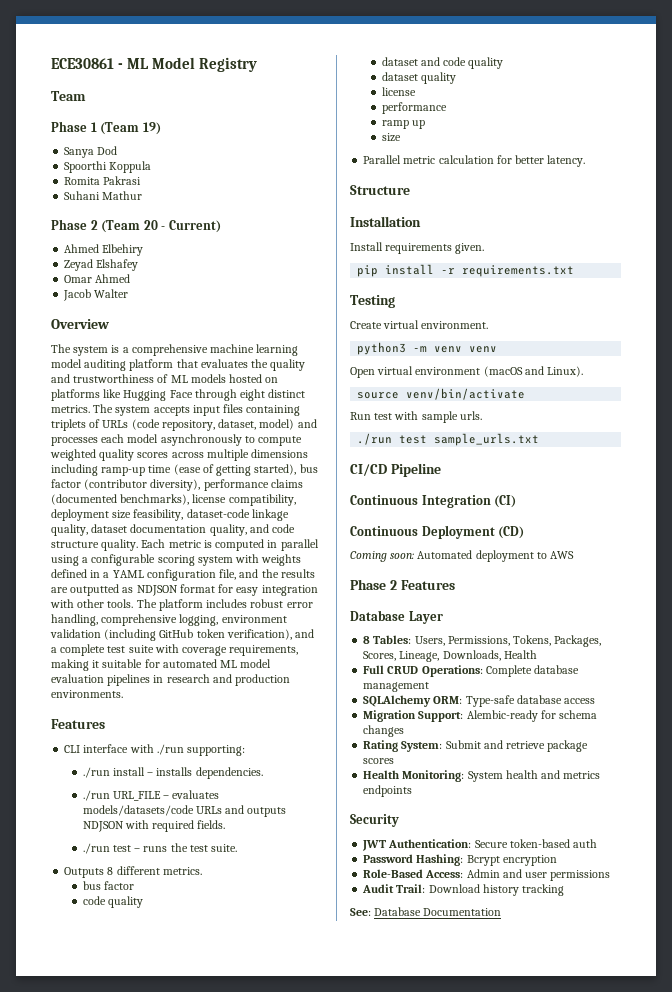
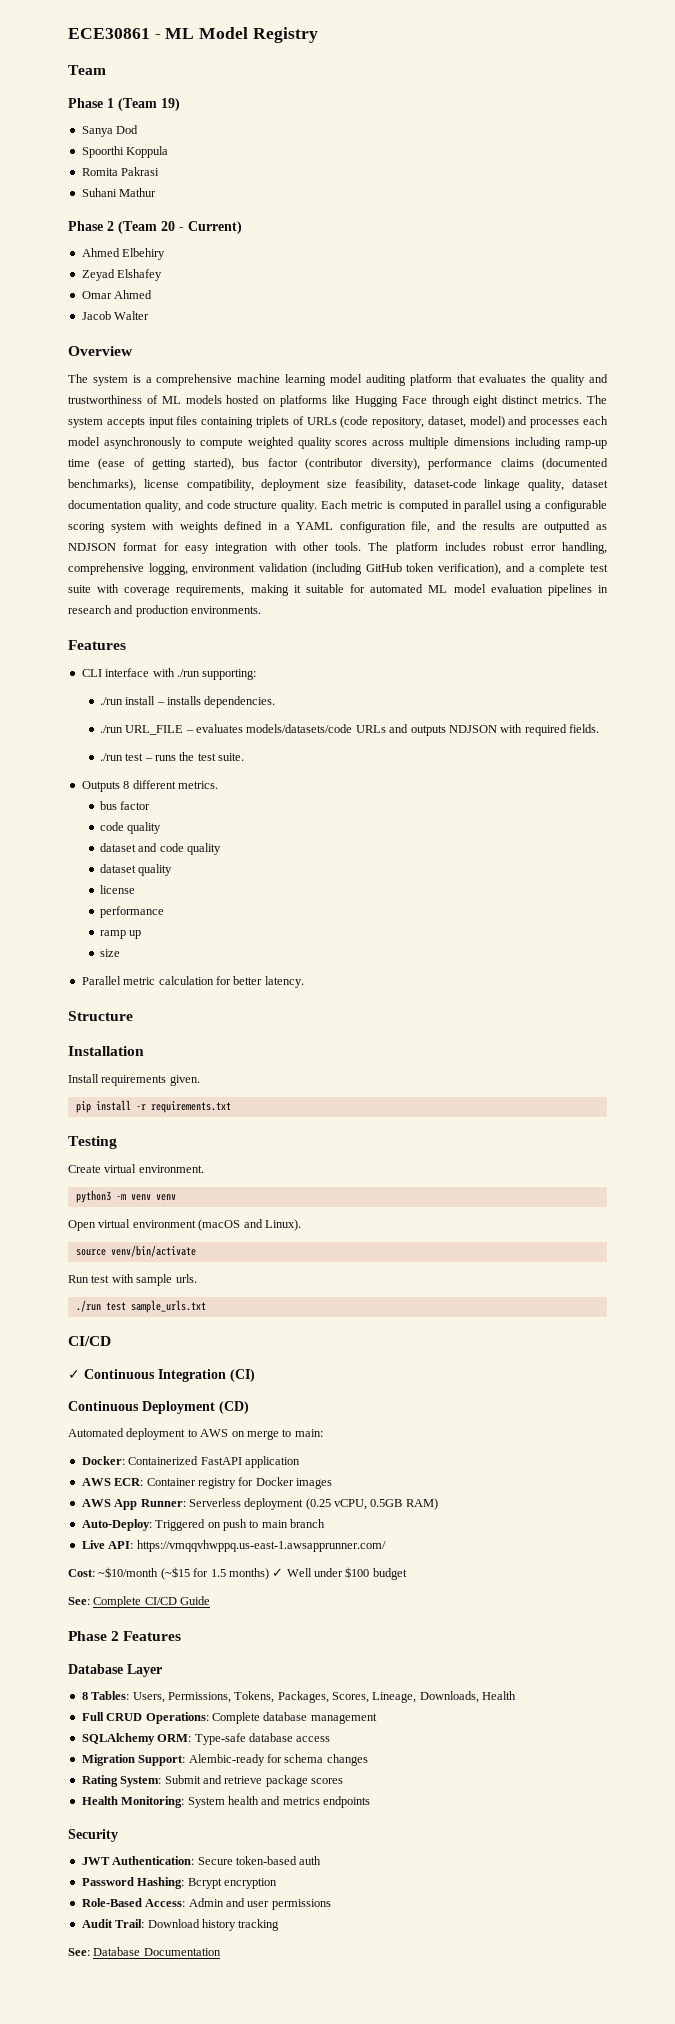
  ./run test sample_urls.txt
- CI/CD Pipeline
- Continuous Integration (CI)
+ CI/CD
+ ✓ Continuous Integration (CI)
- Coming soon: Automated deployment to AWS
+ Automated deployment to AWS on merge to main:
+ Docker: Containerized FastAPI application
+ AWS ECR: Container registry for Docker images
+ AWS App Runner: Serverless deployment (0.25 vCPU, 0.5GB RAM)
+ Auto-Deploy: Triggered on push to main branch
+ Live API: https://vmqqvhwppq.us-east-1.awsapprunner.com/
+ Cost: ~$10/month (~$15 for 1.5 months) ✓ Well under $100 budget
+ See: Complete CI/CD Guide

